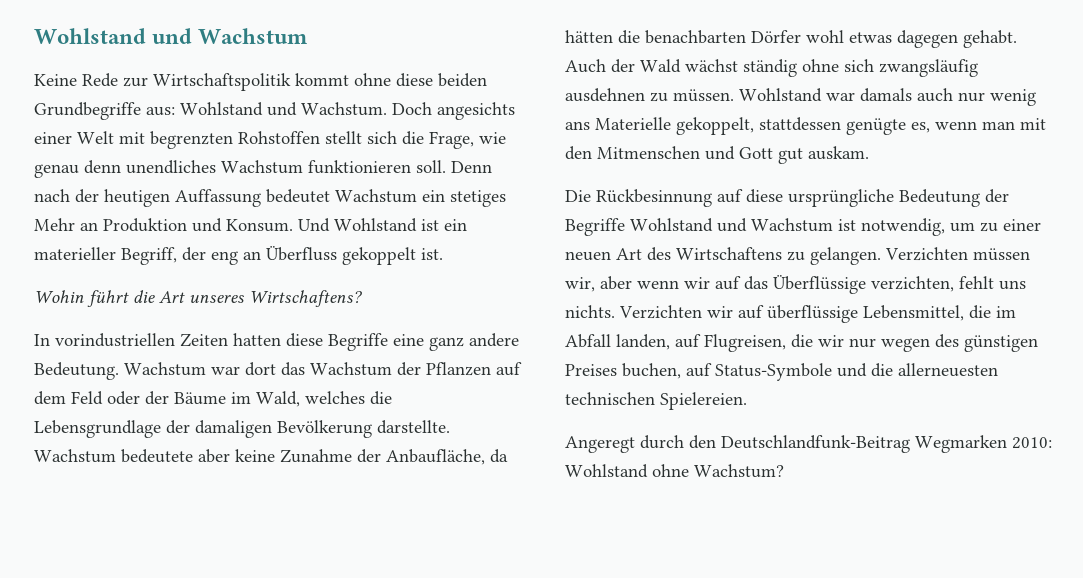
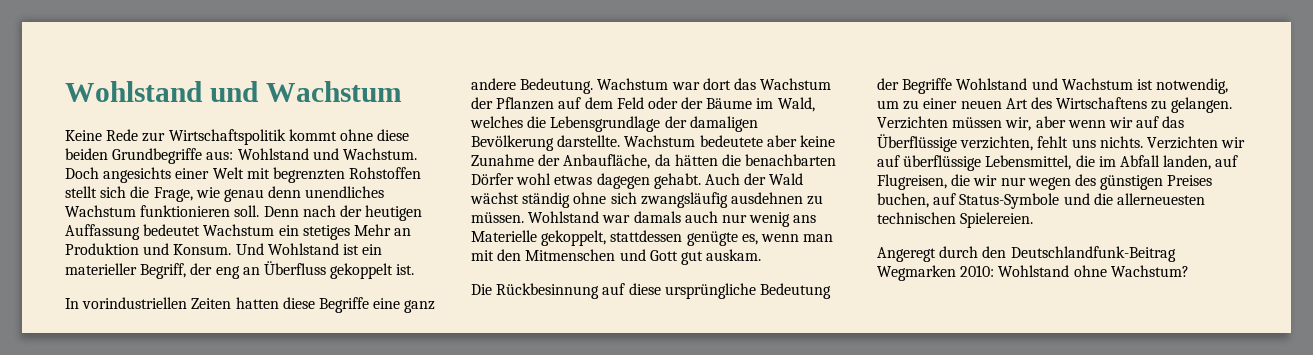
- Wohin führt die Art unseres Wirtschaftens?

